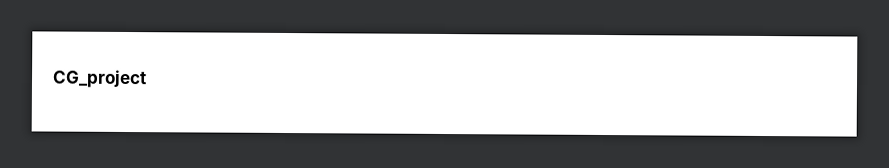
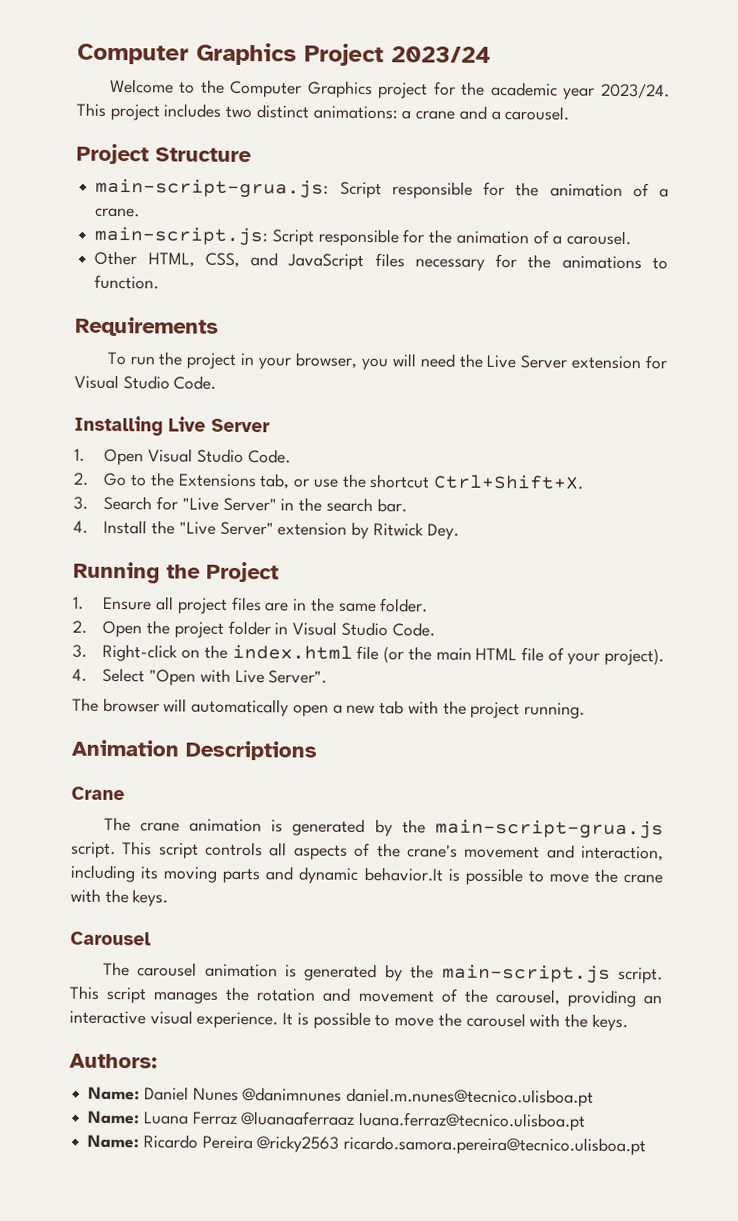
- CG_project
+ Computer Graphics Project 2023/24
+ Welcome to the Computer Graphics project for the academic year 2023/24. This project includes two distinct animations: a crane and a carousel.
+ Project Structure
+ main-script-grua.js: Script responsible for the animation of a crane.
+ main-script.js: Script responsible for the animation of a carousel.
+ Other HTML, CSS, and JavaScript files necessary for the animations to function.
+ Requirements
+ To run the project in your browser, you will need the Live Server extension for Visual Studio Code.
+ Installing Live Server
+ 1. Open Visual Studio Code.
+ 2. Go to the Extensions tab, or use the shortcut Ctrl+Shift+X.
+ 3. Search for "Live Server" in the search bar.
+ 4. Install the "Live Server" extension by Ritwick Dey.
+ Running the Project
+ 1. Ensure all project files are in the same folder.
+ 2. Open the project folder in Visual Studio Code.
+ 3. Right-click on the index.html file (or the main HTML file of your project).
+ 4. Select "Open with Live Server".
+ The browser will automatically open a new tab with the project running.
+ Animation Descriptions
+ Crane
+ The crane animation is generated by the main-script-grua.js script. This script controls all aspects of the crane's movement and interaction, including its moving parts and dynamic behavior.It is possible to move the crane with the keys.
+ Carousel
+ The carousel animation is generated by the main-script.js script. This script manages the rotation and movement of the carousel, providing an interactive visual experience. It is possible to move the carousel with the keys.
+ Authors:
+ Name: Daniel Nunes @danimnunes daniel.m.nunes@tecnico.ulisboa.pt
+ Name: Luana Ferraz @luanaaferraaz luana.ferraz@tecnico.ulisboa.pt
+ Name: Ricardo Pereira @ricky2563 ricardo.samora.pereira@tecnico.ulisboa.pt

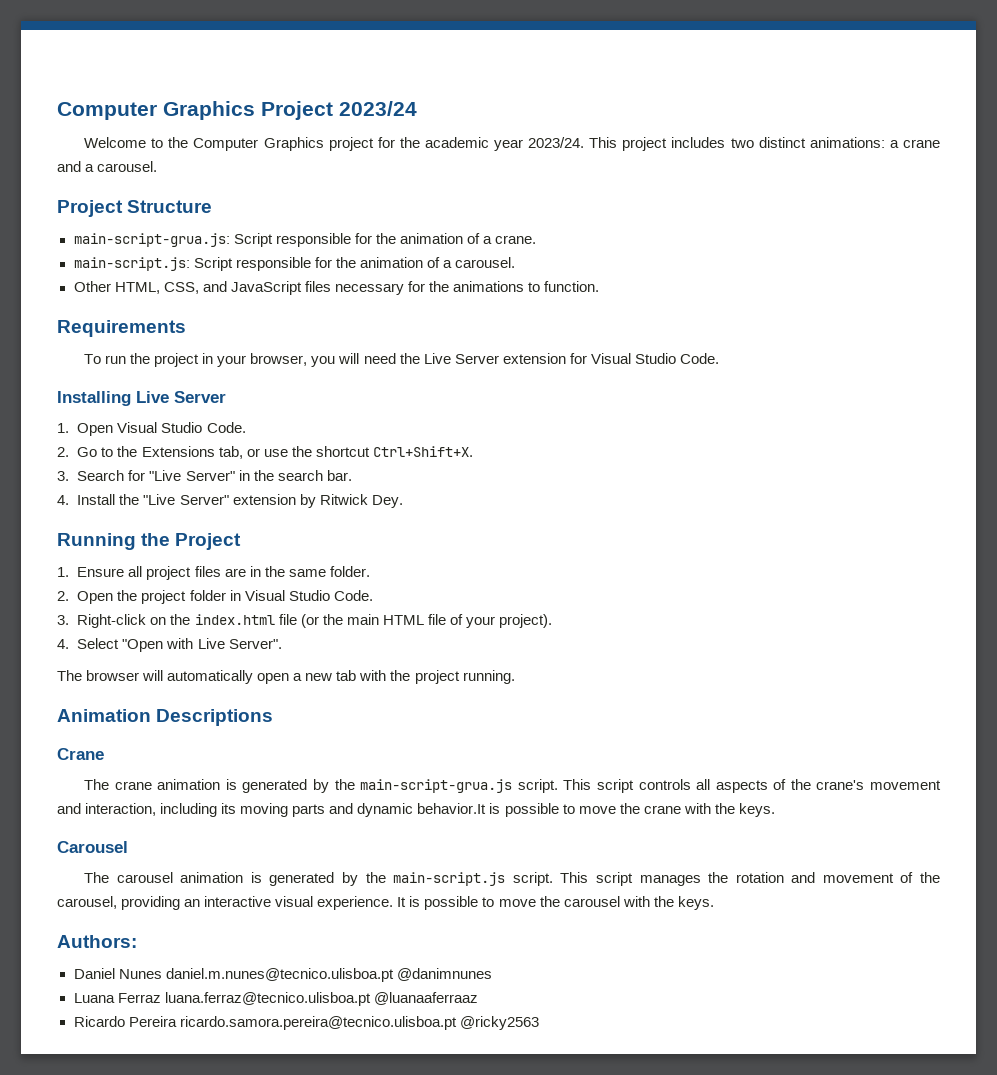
- Name: Daniel Nunes @danimnunes daniel.m.nunes@tecnico.ulisboa.pt
- Name: Luana Ferraz @luanaaferraaz luana.ferraz@tecnico.ulisboa.pt
- Name: Ricardo Pereira @ricky2563 ricardo.samora.pereira@tecnico.ulisboa.pt
+ Daniel Nunes daniel.m.nunes@tecnico.ulisboa.pt @danimnunes
+ Luana Ferraz luana.ferraz@tecnico.ulisboa.pt @luanaaferraaz
+ Ricardo Pereira ricardo.samora.pereira@tecnico.ulisboa.pt @ricky2563

